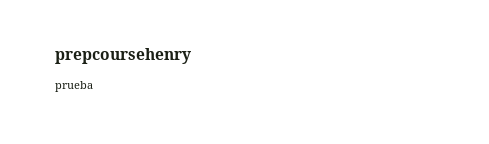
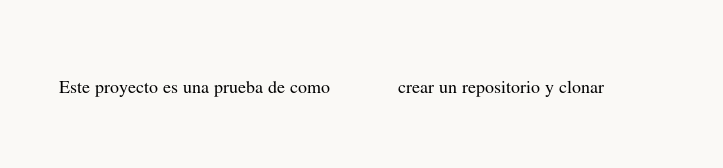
- prepcoursehenry
- prueba
+ Este proyecto es una prueba de como crear un repositorio y clonar

